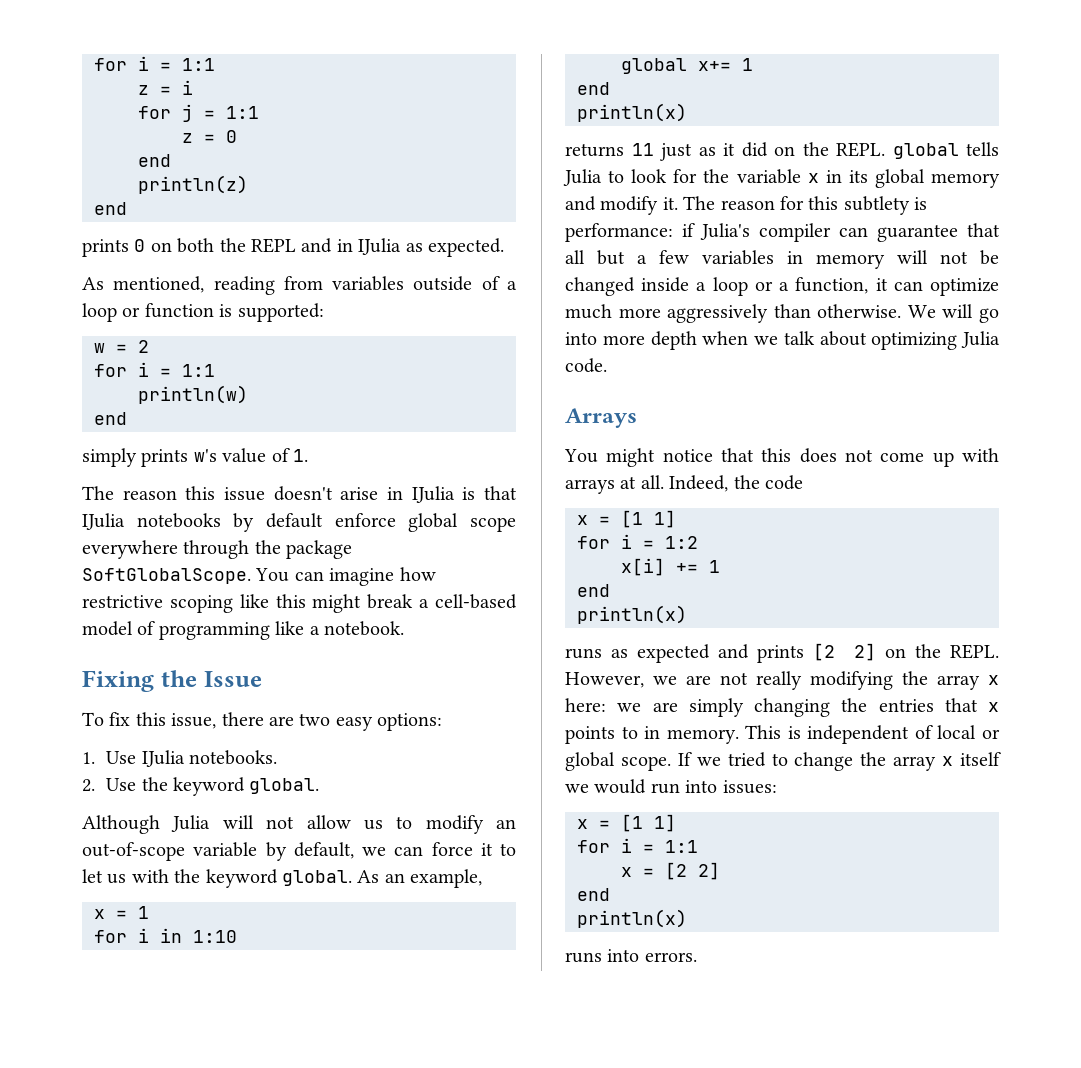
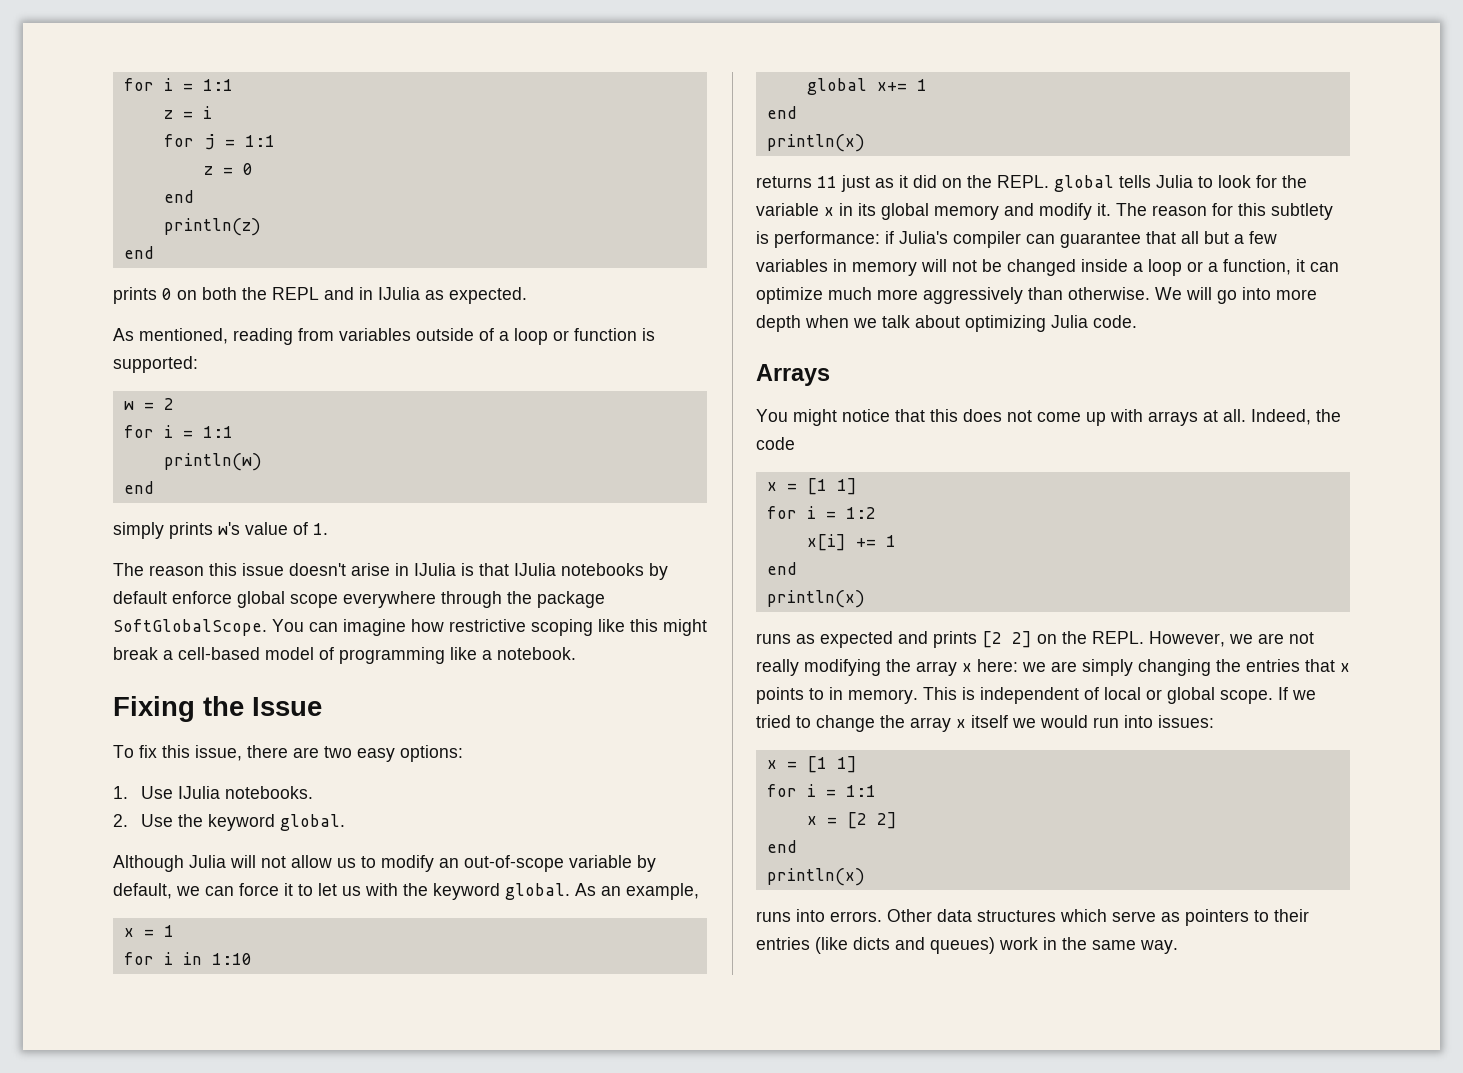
+ Other data structures which serve as pointers to their entries (like dicts and queues) work in the same way.

